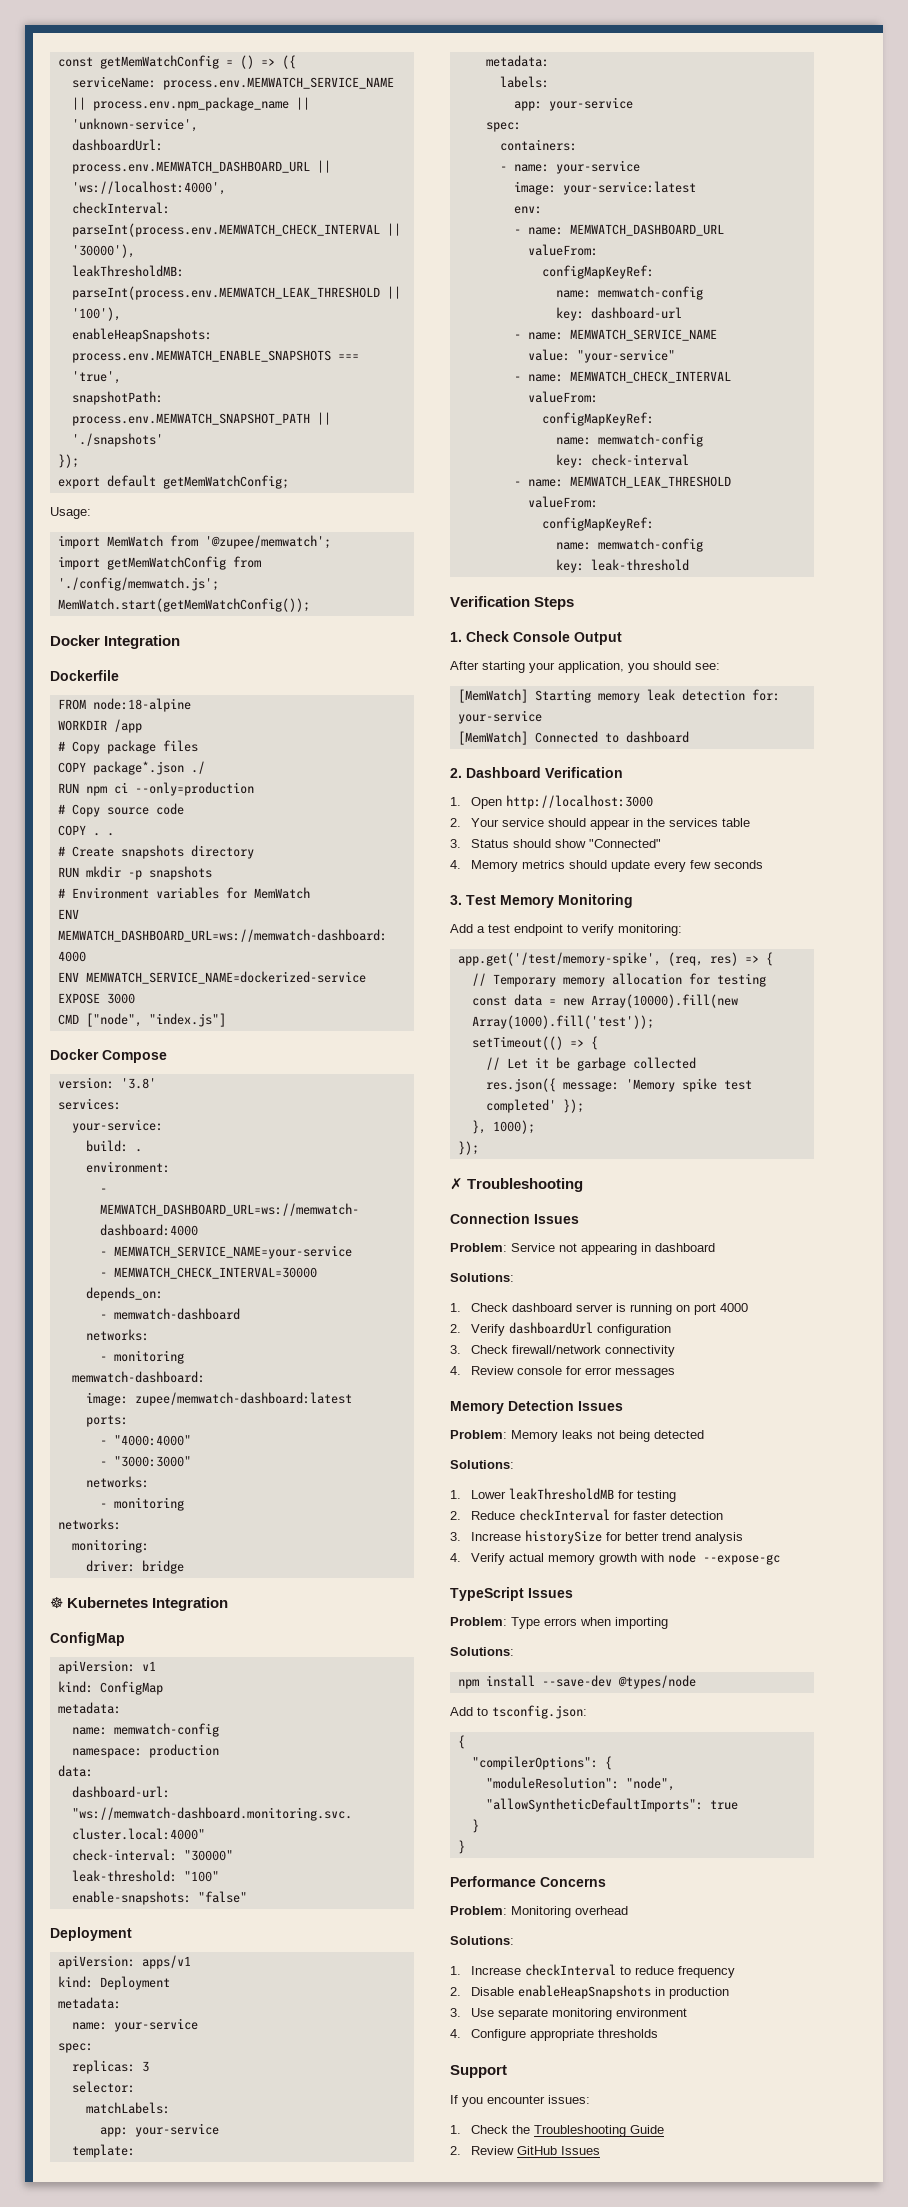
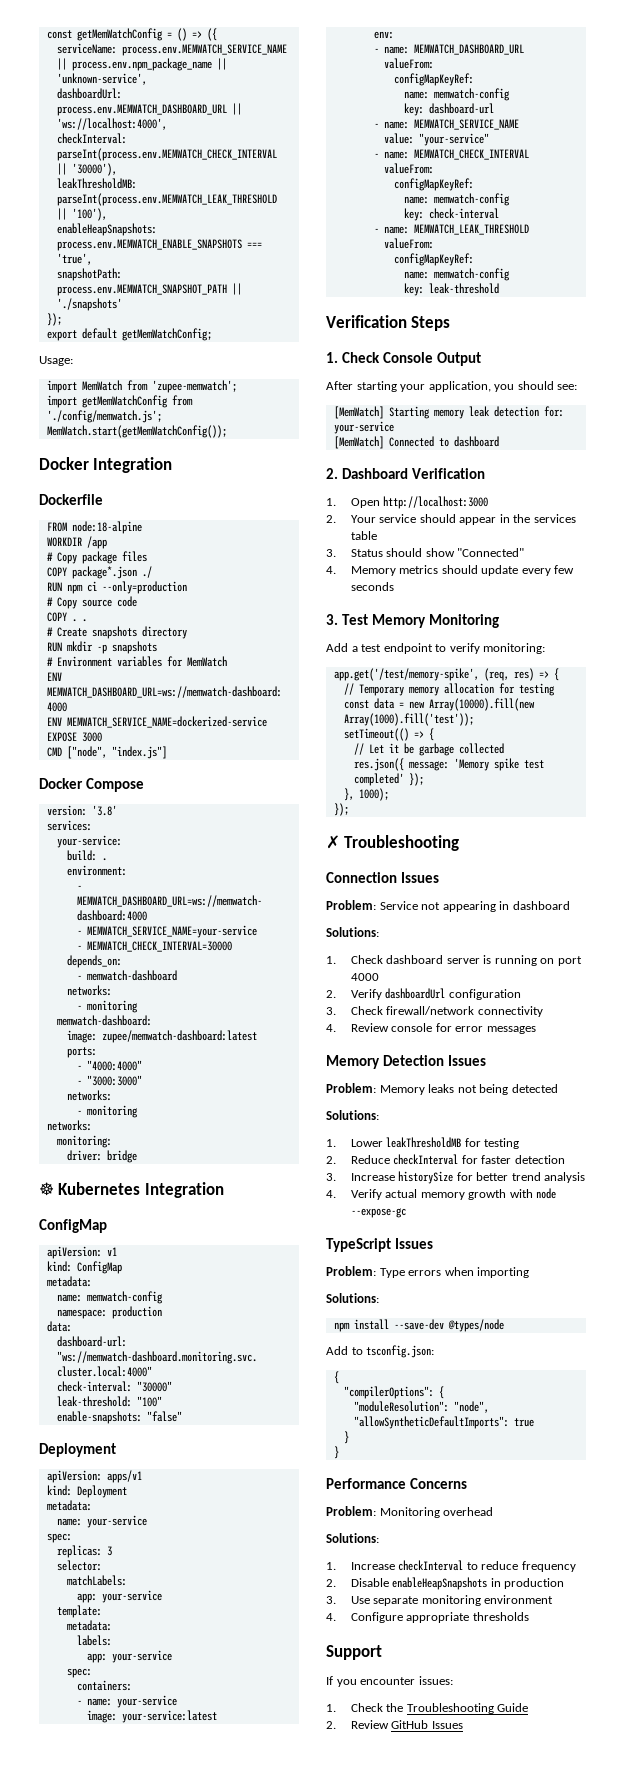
- import MemWatch from '@zupee/memwatch';
+ import MemWatch from 'zupee-memwatch';

